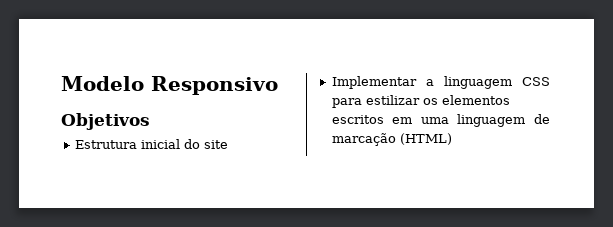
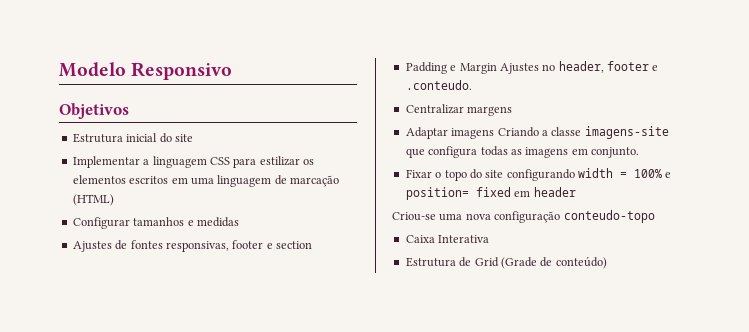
+ Configurar tamanhos e medidas
+ Ajustes de fontes responsivas, footer e section
+ Padding e Margin Ajustes no header, footer e .conteudo.
+ Centralizar margens
+ Adaptar imagens Criando a classe imagens-site que configura todas as imagens em conjunto.
+ Fixar o topo do site configurando width = 100% e position= fixed em header
+ Criou-se uma nova configuração conteudo-topo
+ Caixa Interativa
+ Estrutura de Grid (Grade de conteúdo)

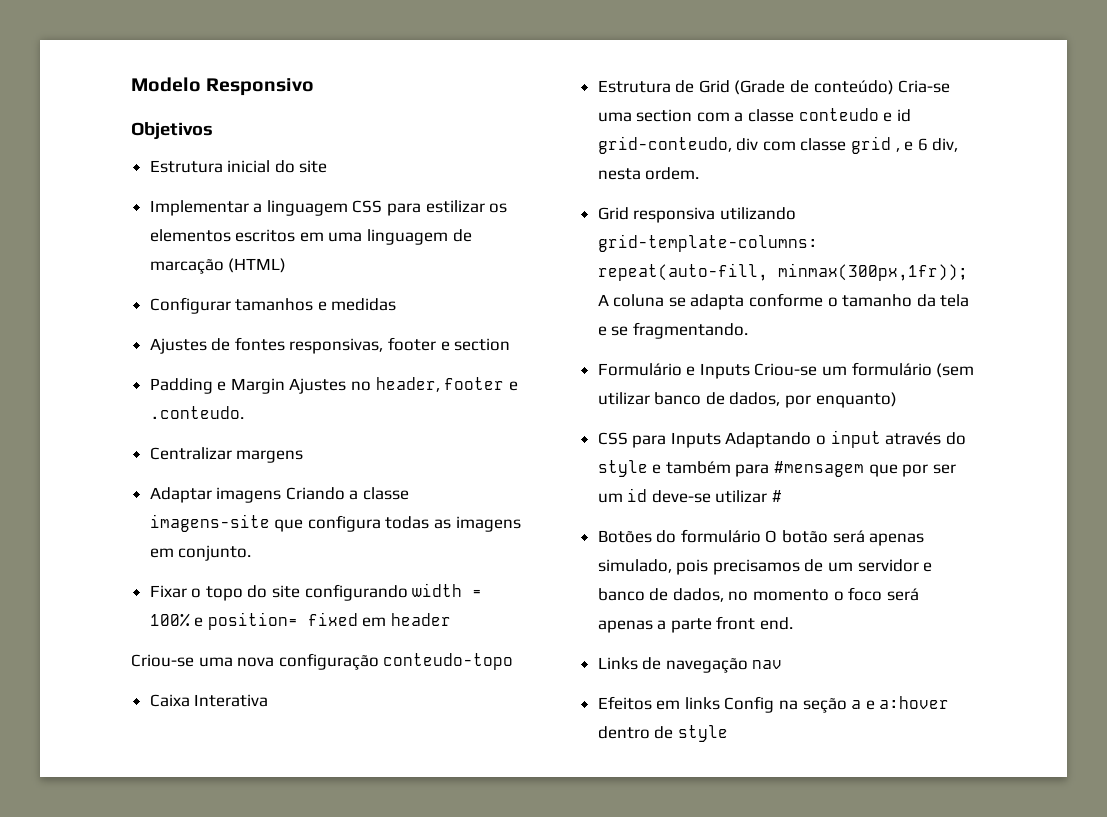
- Estrutura de Grid (Grade de conteúdo)
+ Estrutura de Grid (Grade de conteúdo) Cria-se uma section com a classe conteudo e id grid-conteudo, div com classe grid , e 6 div, nesta ordem.
+ Grid responsiva utilizando grid-template-columns: repeat(auto-fill, minmax(300px,1fr)); A coluna se adapta conforme o tamanho da tela e se fragmentando.
+ Formulário e Inputs Criou-se um formulário (sem utilizar banco de dados, por enquanto)
+ CSS para Inputs Adaptando o input através do style e também para #mensagem que por ser um id deve-se utilizar #
+ Botões do formulário O botão será apenas simulado, pois precisamos de um servidor e banco de dados, no momento o foco será apenas a parte front end.
+ Links de navegação nav
+ Efeitos em links Config na seção a e a:hover dentro de style

